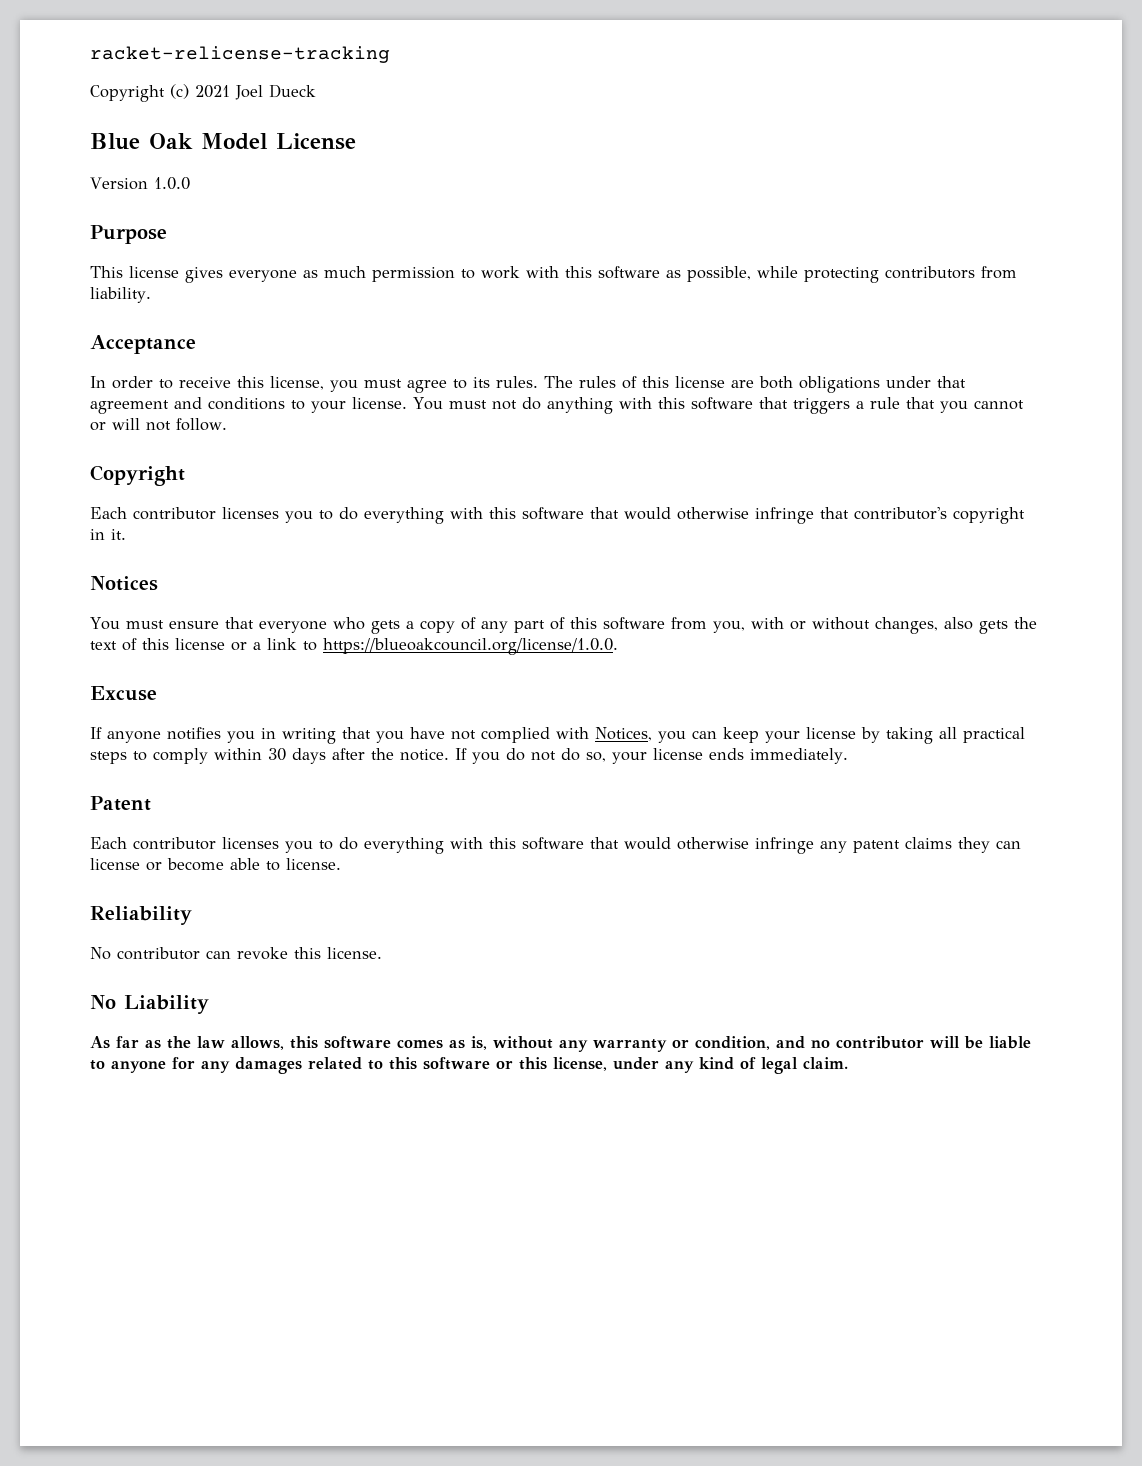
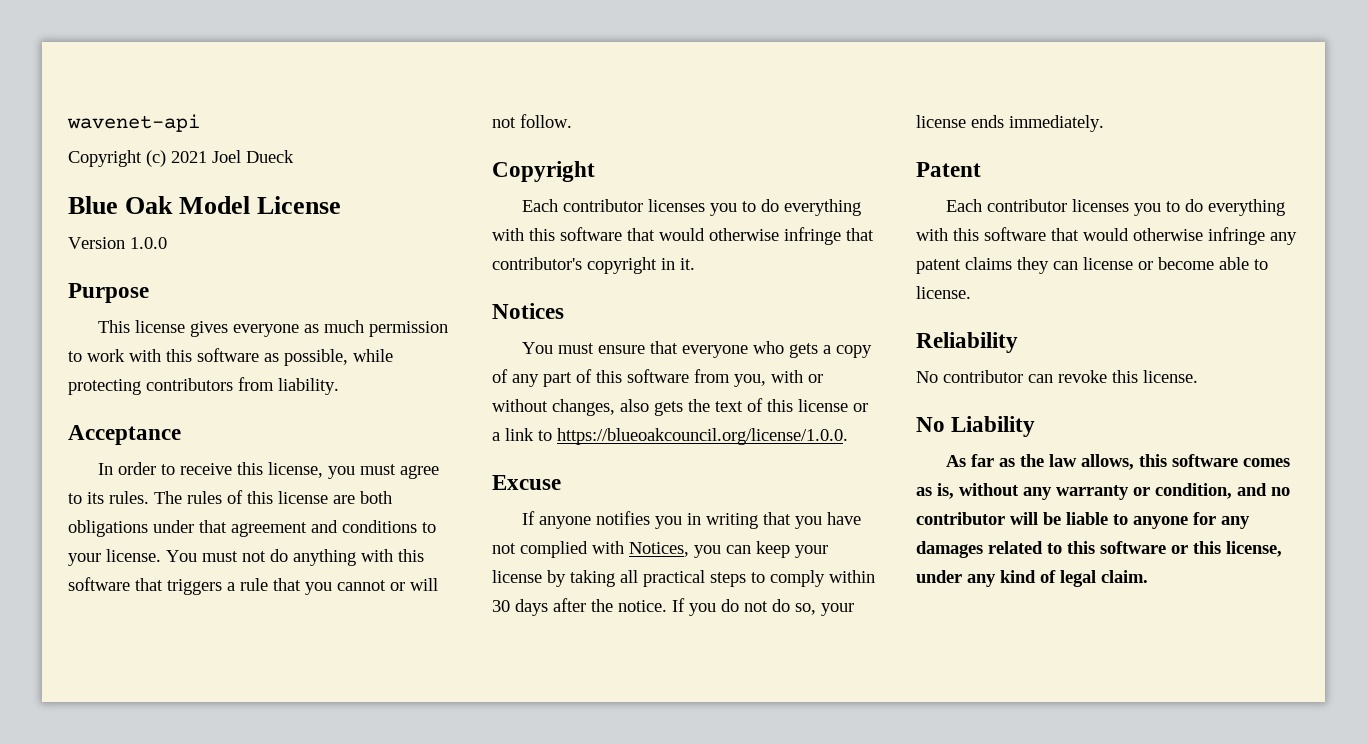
- racket-relicense-tracking
+ wavenet-api

